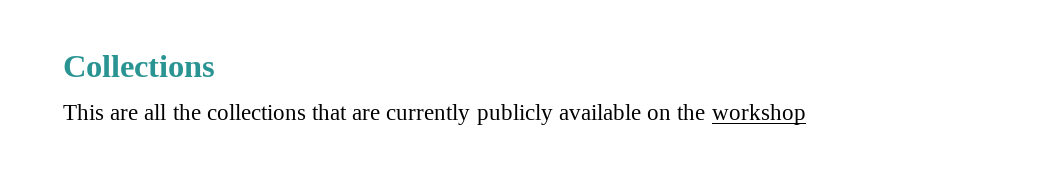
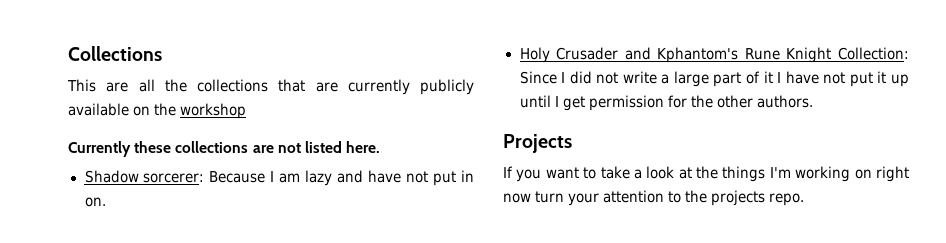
+ Currently these collections are not listed here.
+ Shadow sorcerer: Because I am lazy and have not put in on.
+ Holy Crusader and Kphantom's Rune Knight Collection: Since I did not write a large part of it I have not put it up until I get permission for the other authors.
+ Projects
+ If you want to take a look at the things I'm working on right now turn your attention to the projects repo.

